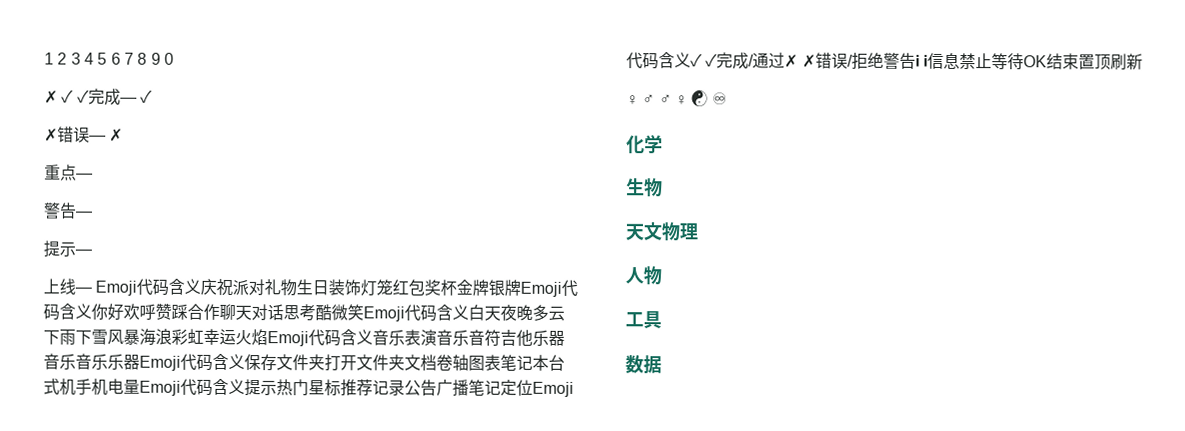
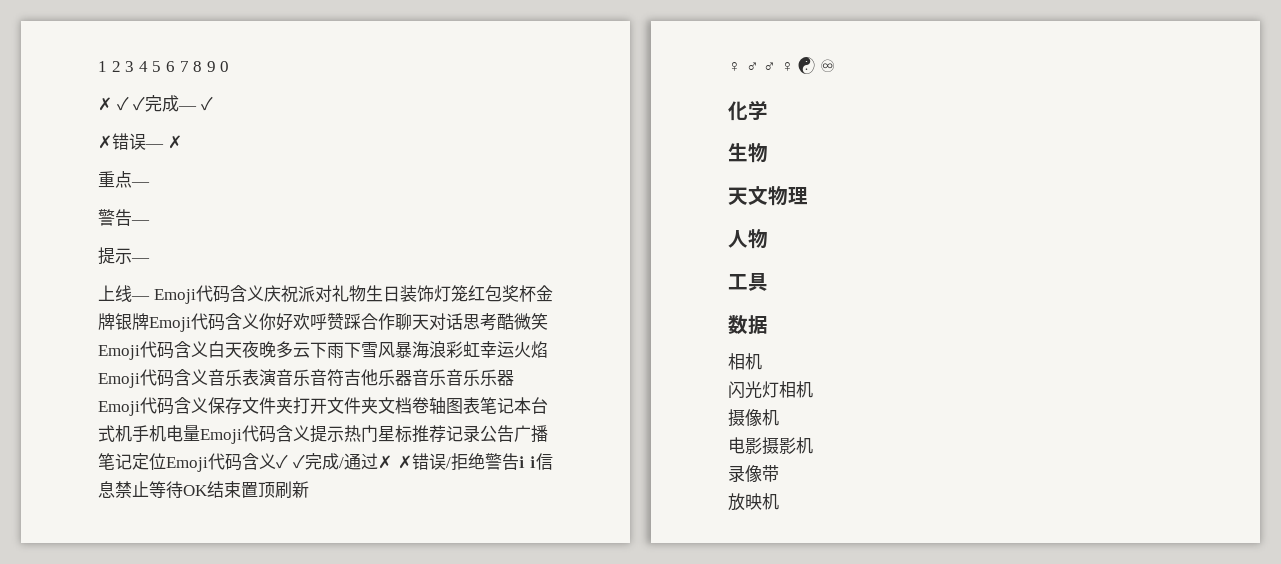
  数据
+ 相机
+ 闪光灯相机
+ 摄像机
+ 电影摄影机
+ 录像带
+ 放映机

